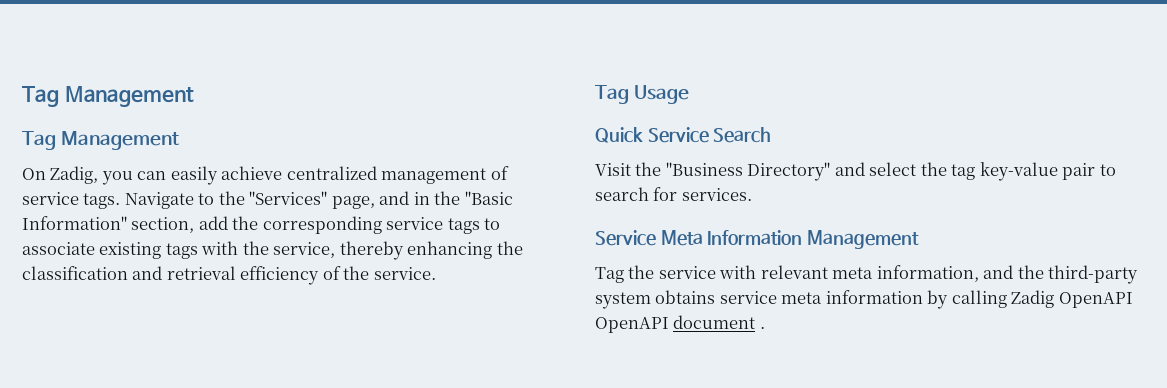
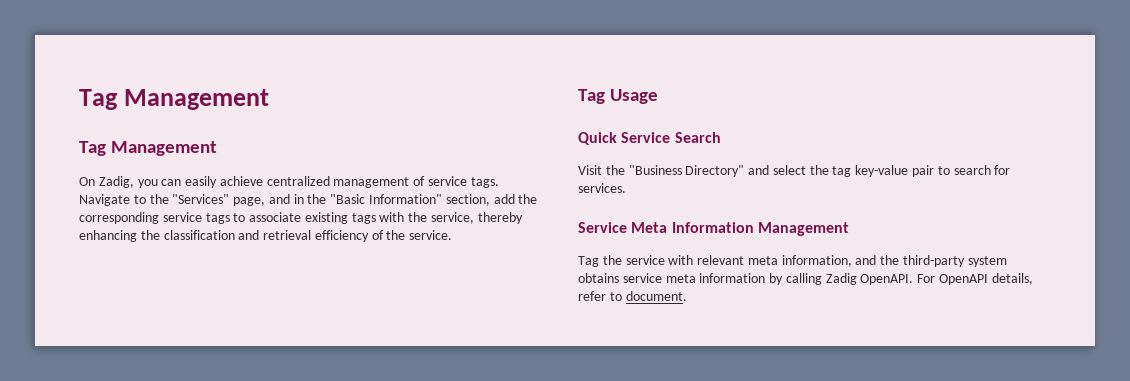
- Tag the service with relevant meta information, and the third-party system obtains service meta information by calling Zadig OpenAPI OpenAPI document .
+ Tag the service with relevant meta information, and the third-party system obtains service meta information by calling Zadig OpenAPI. For OpenAPI details, refer to document.

